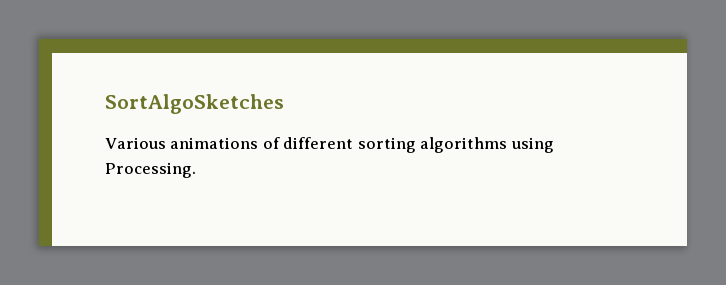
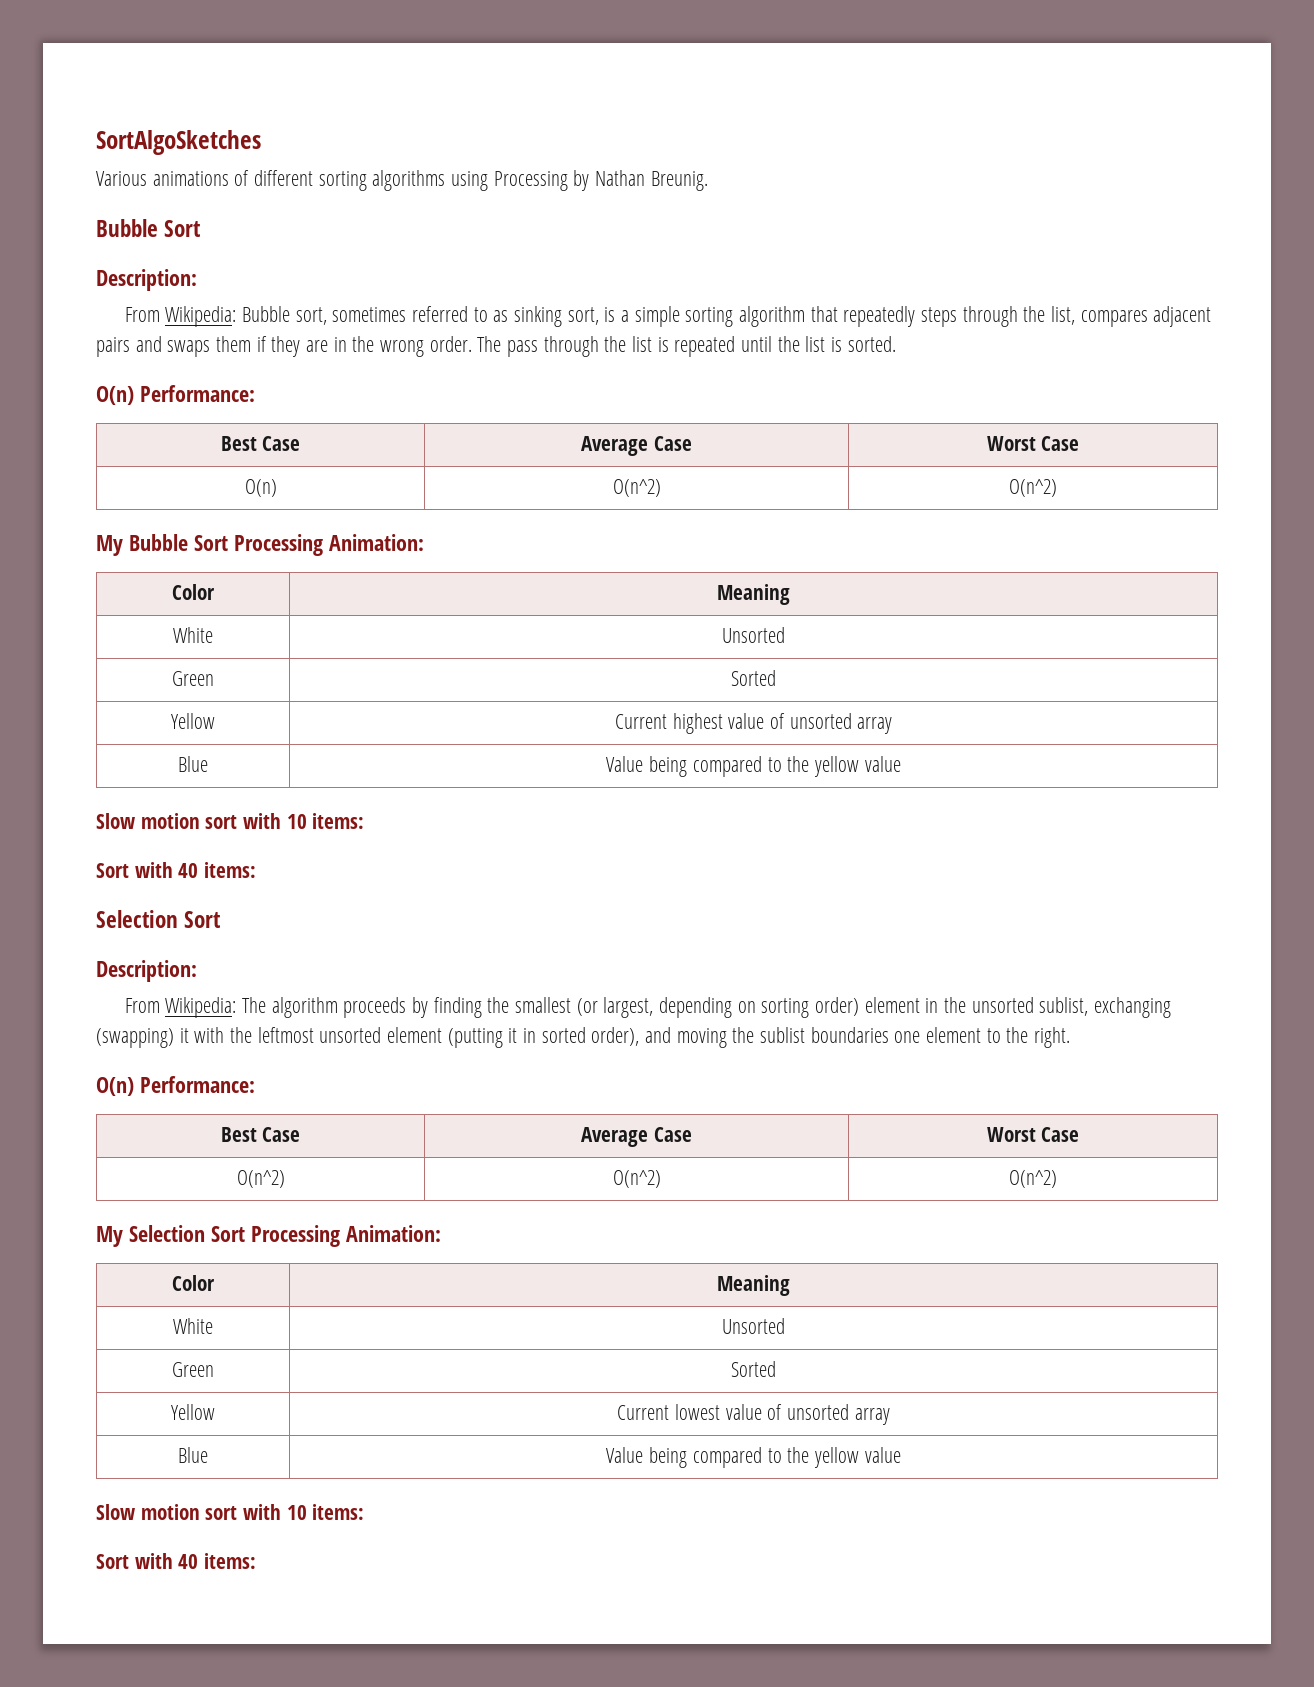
- Various animations of different sorting algorithms using Processing.
+ Various animations of different sorting algorithms using Processing by Nathan Breunig.
+ Bubble Sort
+ Description:
+ From Wikipedia: Bubble sort, sometimes referred to as sinking sort, is a simple sorting algorithm that repeatedly steps through the list, compares adjacent pairs and swaps them if they are in the wrong order. The pass through the list is repeated until the list is sorted.
+ O(n) Performance:
+ Best Case | Average Case | Worst Case
+ O(n) | O(n^2) | O(n^2)
+ My Bubble Sort Processing Animation:
+ Color | Meaning
+ White | Unsorted
+ Green | Sorted
+ Yellow | Current highest value of unsorted array
+ Blue | Value being compared to the yellow value
+ Slow motion sort with 10 items:
+ Sort with 40 items:
+ Selection Sort
+ Description:
+ From Wikipedia: The algorithm proceeds by finding the smallest (or largest, depending on sorting order) element in the unsorted sublist, exchanging (swapping) it with the leftmost unsorted element (putting it in sorted order), and moving the sublist boundaries one element to the right.
+ O(n) Performance:
+ Best Case | Average Case | Worst Case
+ O(n^2) | O(n^2) | O(n^2)
+ My Selection Sort Processing Animation:
+ Color | Meaning
+ White | Unsorted
+ Green | Sorted
+ Yellow | Current lowest value of unsorted array
+ Blue | Value being compared to the yellow value
+ Slow motion sort with 10 items:
+ Sort with 40 items:

